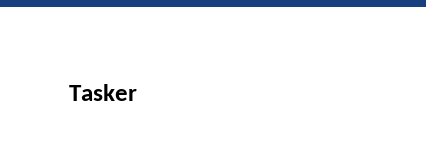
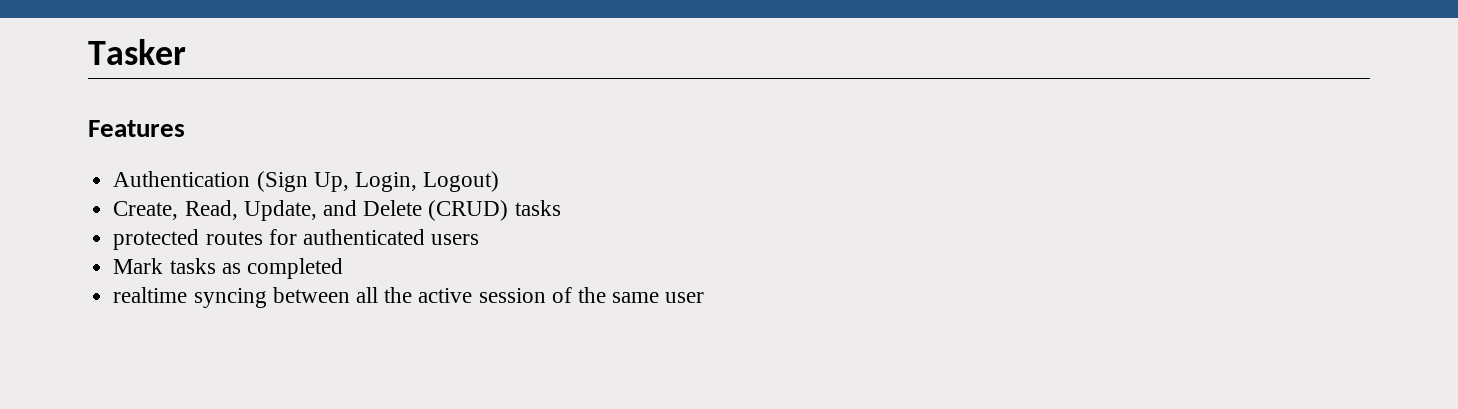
+ Features
+ Authentication (Sign Up, Login, Logout)
+ Create, Read, Update, and Delete (CRUD) tasks
+ protected routes for authenticated users
+ Mark tasks as completed
+ realtime syncing between all the active session of the same user

